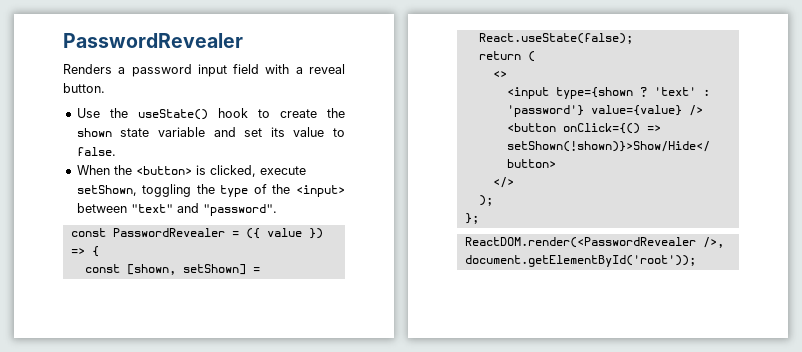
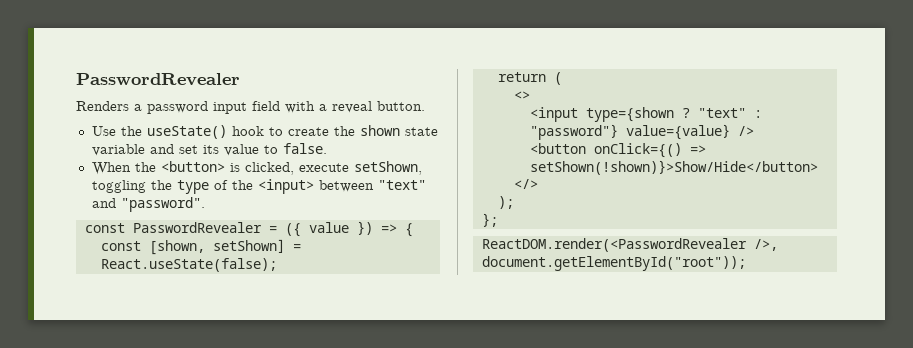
- 'text' : 'password'} value={value} />
+ "text" : "password"} value={value} />
- ReactDOM.render(<PasswordRevealer />, document.getElementById('root'));
+ ReactDOM.render(<PasswordRevealer />, document.getElementById("root"));

